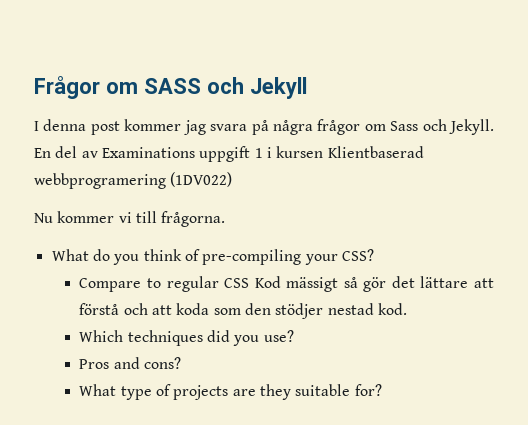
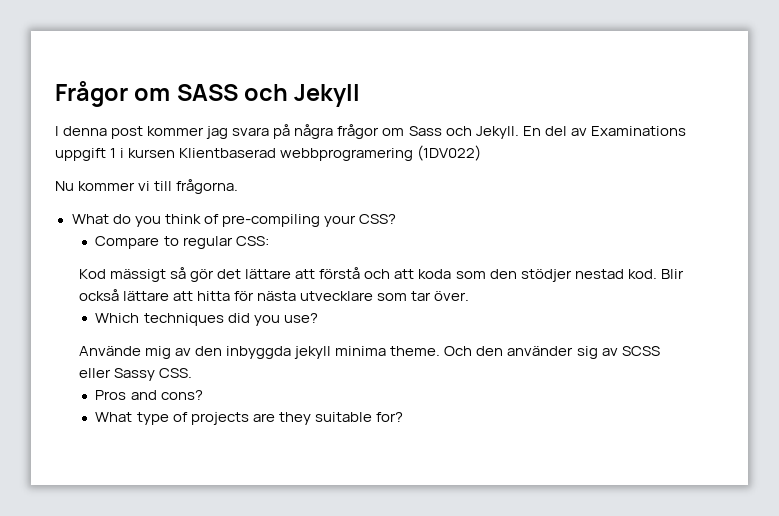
- Compare to regular CSS Kod mässigt så gör det lättare att förstå och att koda som den stödjer nestad kod.
+ Compare to regular CSS:
+ Kod mässigt så gör det lättare att förstå och att koda som den stödjer nestad kod. Blir också lättare att hitta för nästa utvecklare som tar över.
+ Använde mig av den inbyggda jekyll minima theme. Och den använder sig av SCSS eller Sassy CSS.

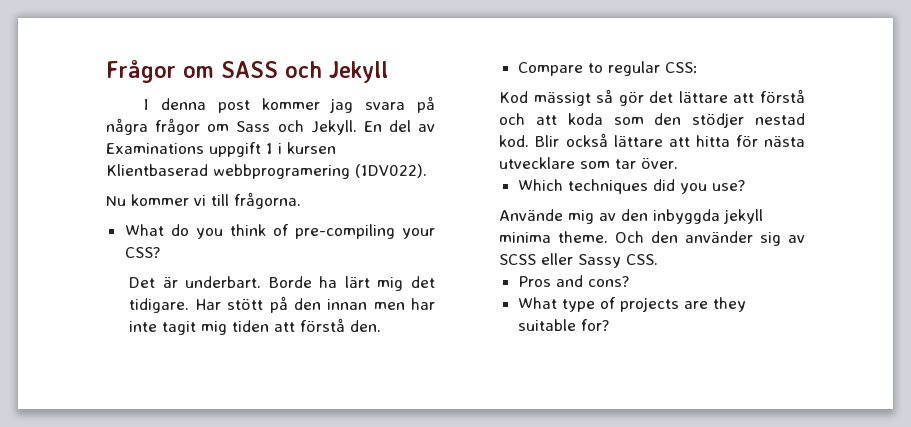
- En del av Examinations uppgift 1 i kursen Klientbaserad webbprogramering (1DV022)
+ En del av Examinations uppgift 1 i kursen Klientbaserad webbprogramering (1DV022).
+ Det är underbart. Borde ha lärt mig det tidigare. Har stött på den innan men har inte tagit mig tiden att förstå den.

